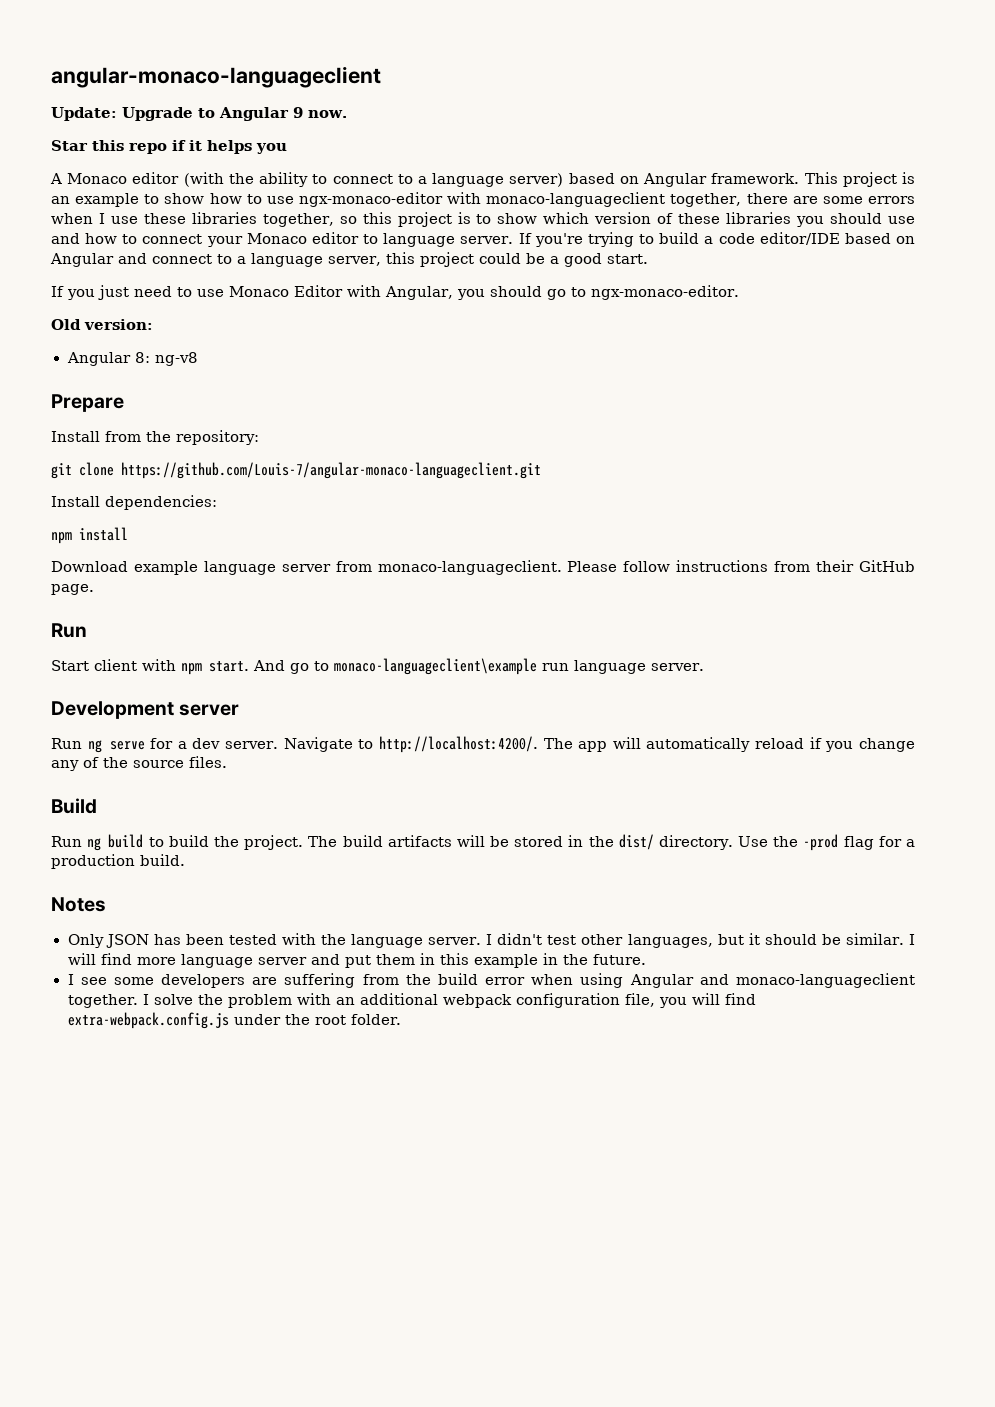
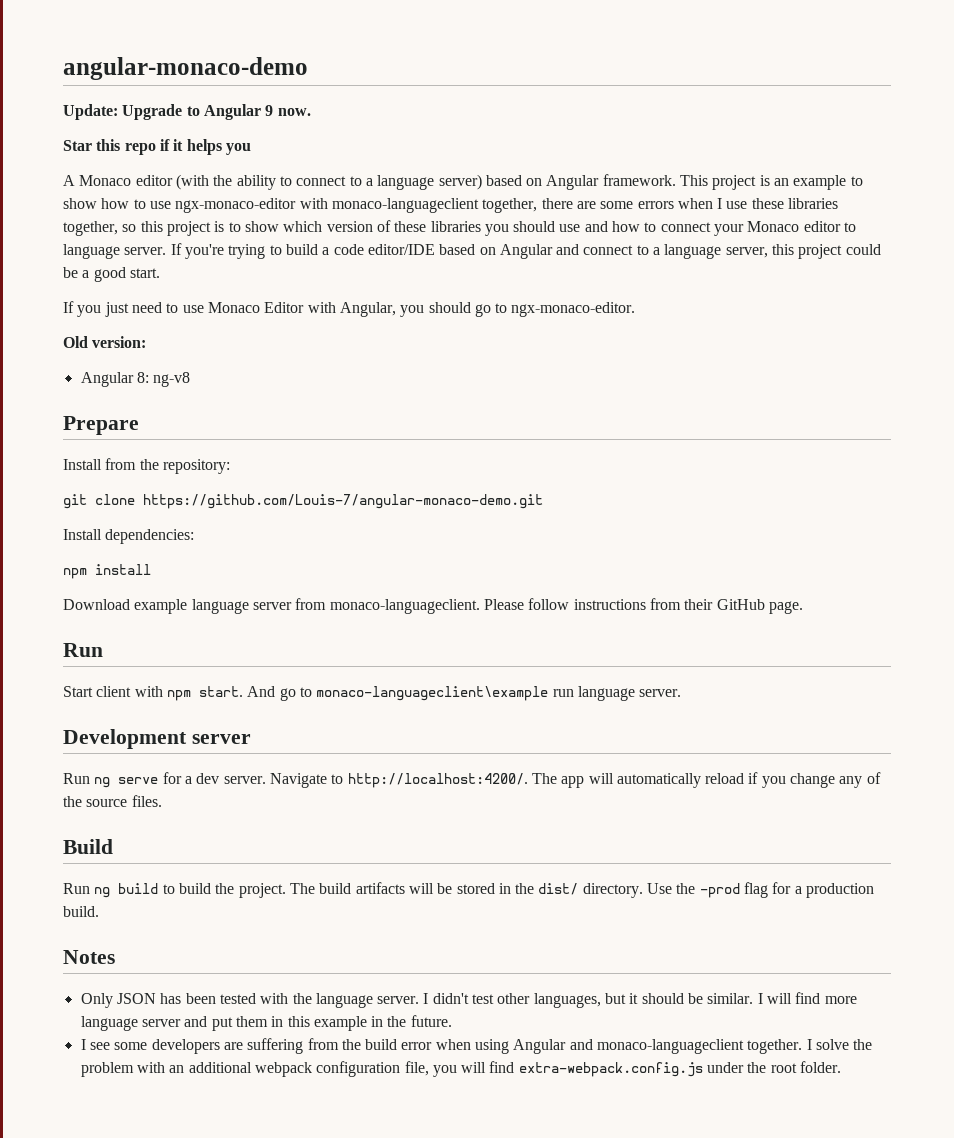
- angular-monaco-languageclient
+ angular-monaco-demo
- git clone https://github.com/Louis-7/angular-monaco-languageclient.git
+ git clone https://github.com/Louis-7/angular-monaco-demo.git

